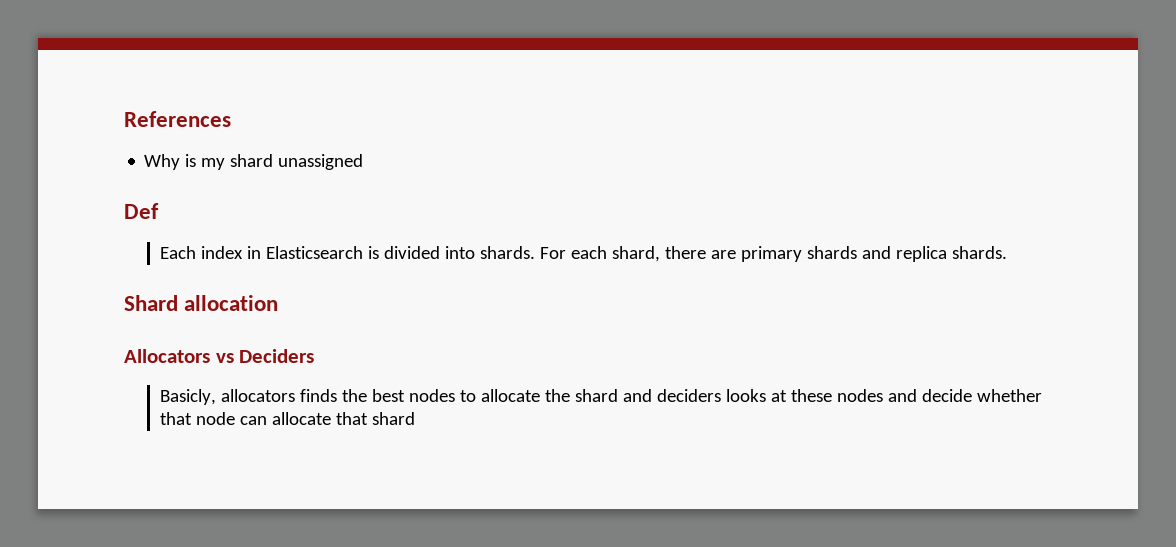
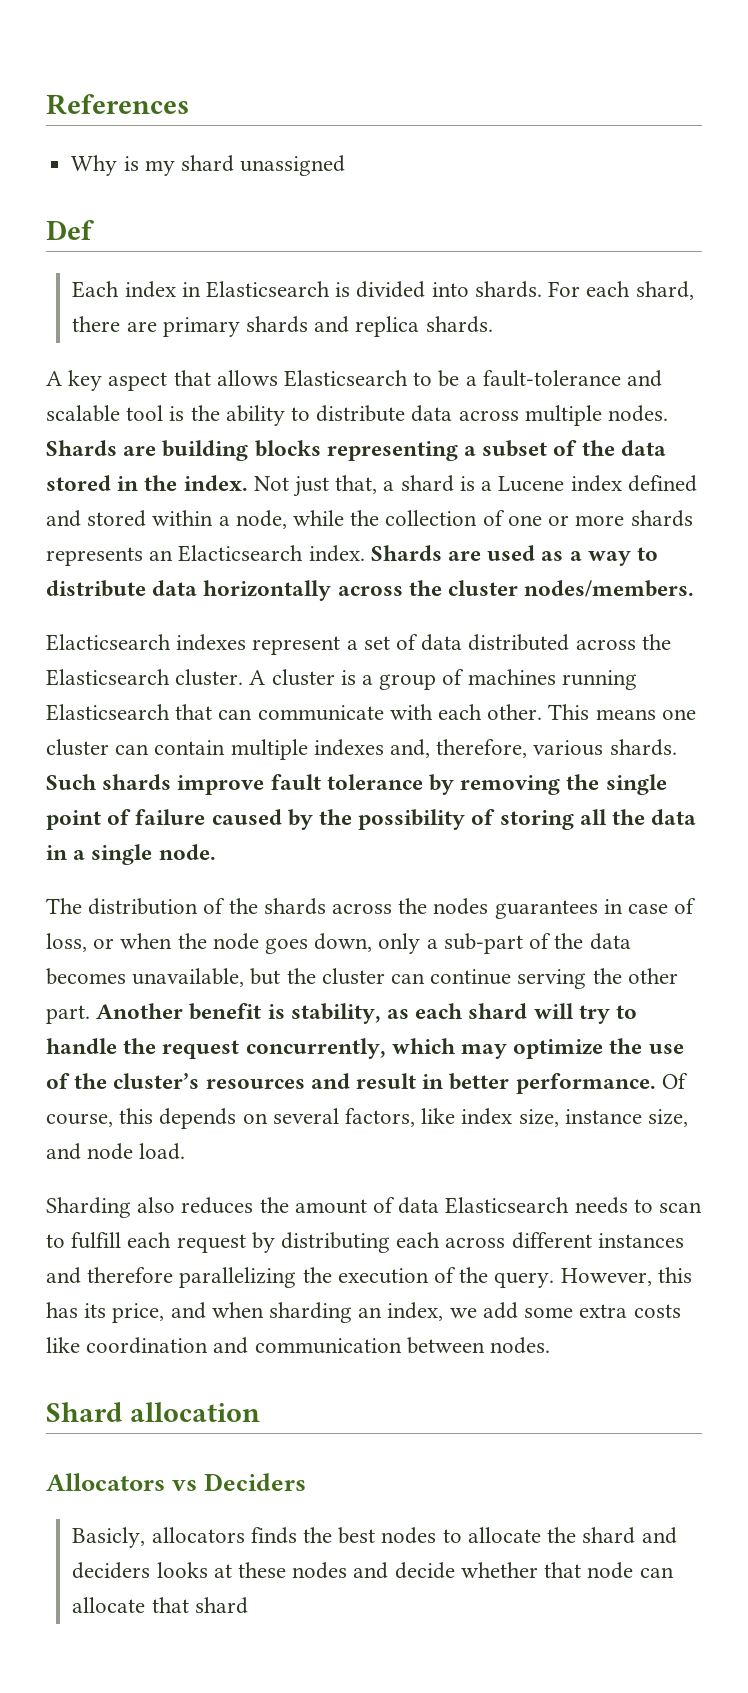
+ A key aspect that allows Elasticsearch to be a fault-tolerance and scalable tool is the ability to distribute data across multiple nodes. Shards are building blocks representing a subset of the data stored in the index. Not just that, a shard is a Lucene index defined and stored within a node, while the collection of one or more shards represents an Elacticsearch index. Shards are used as a way to distribute data horizontally across the cluster nodes/members.
+ Elacticsearch indexes represent a set of data distributed across the Elasticsearch cluster. A cluster is a group of machines running Elasticsearch that can communicate with each other. This means one cluster can contain multiple indexes and, therefore, various shards. Such shards improve fault tolerance by removing the single point of failure caused by the possibility of storing all the data in a single node.
+ The distribution of the shards across the nodes guarantees in case of loss, or when the node goes down, only a sub-part of the data becomes unavailable, but the cluster can continue serving the other part. Another benefit is stability, as each shard will try to handle the request concurrently, which may optimize the use of the cluster’s resources and result in better performance. Of course, this depends on several factors, like index size, instance size, and node load.
+ Sharding also reduces the amount of data Elasticsearch needs to scan to fulfill each request by distributing each across different instances and therefore parallelizing the execution of the query. However, this has its price, and when sharding an index, we add some extra costs like coordination and communication between nodes.

